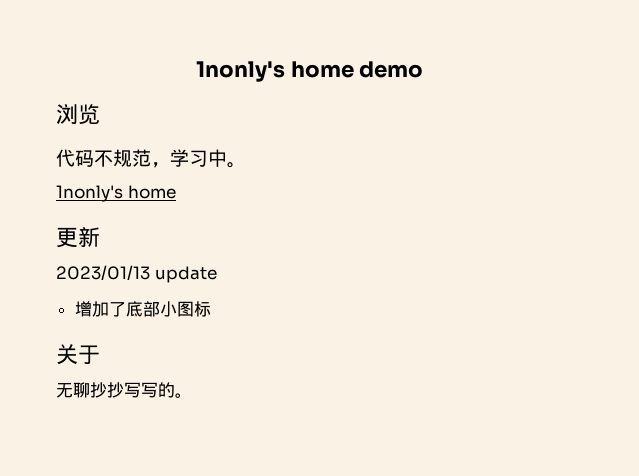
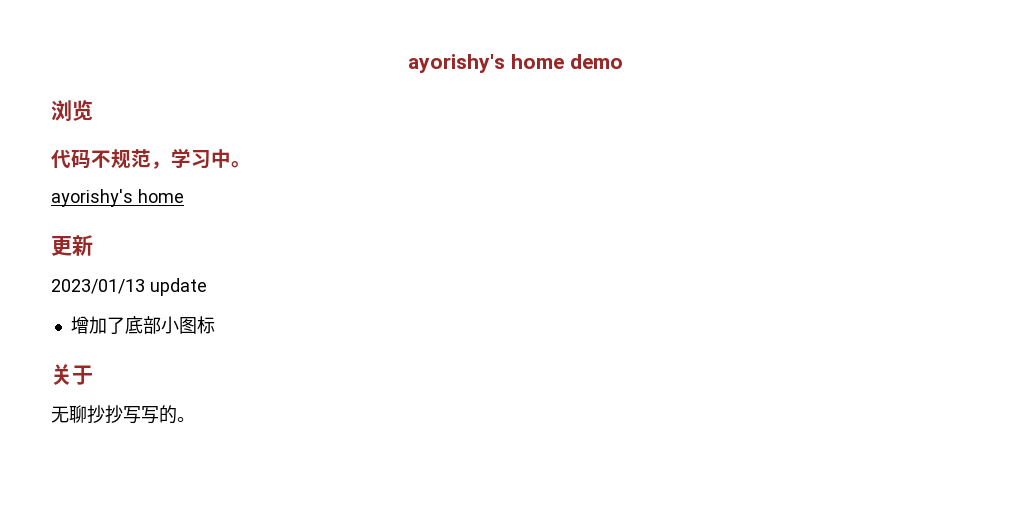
- 1nonly's home demo
+ ayorishy's home demo
  代码不规范，学习中。
- 1nonly's home
+ ayorishy's home

